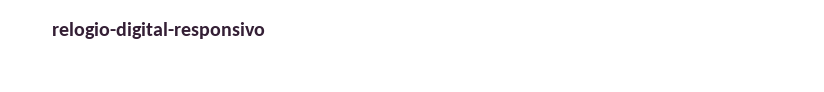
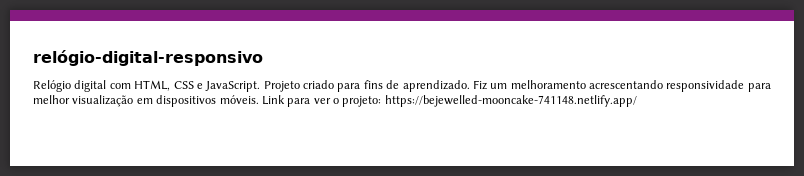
- relogio-digital-responsivo
+ relógio-digital-responsivo
+ Relógio digital com HTML, CSS e JavaScript. Projeto criado para fins de aprendizado. Fiz um melhoramento acrescentando responsividade para melhor visualização em dispositivos móveis. Link para ver o projeto: https://bejewelled-mooncake-741148.netlify.app/

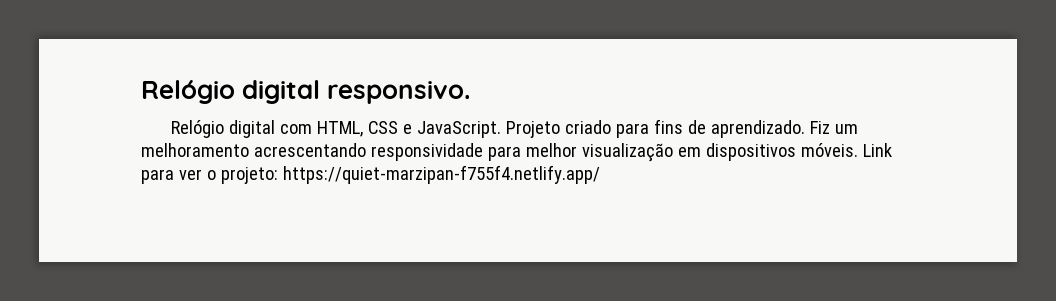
- relógio-digital-responsivo
+ Relógio digital responsivo.
- Link para ver o projeto: https://bejewelled-mooncake-741148.netlify.app/
+ Link para ver o projeto: https://quiet-marzipan-f755f4.netlify.app/

